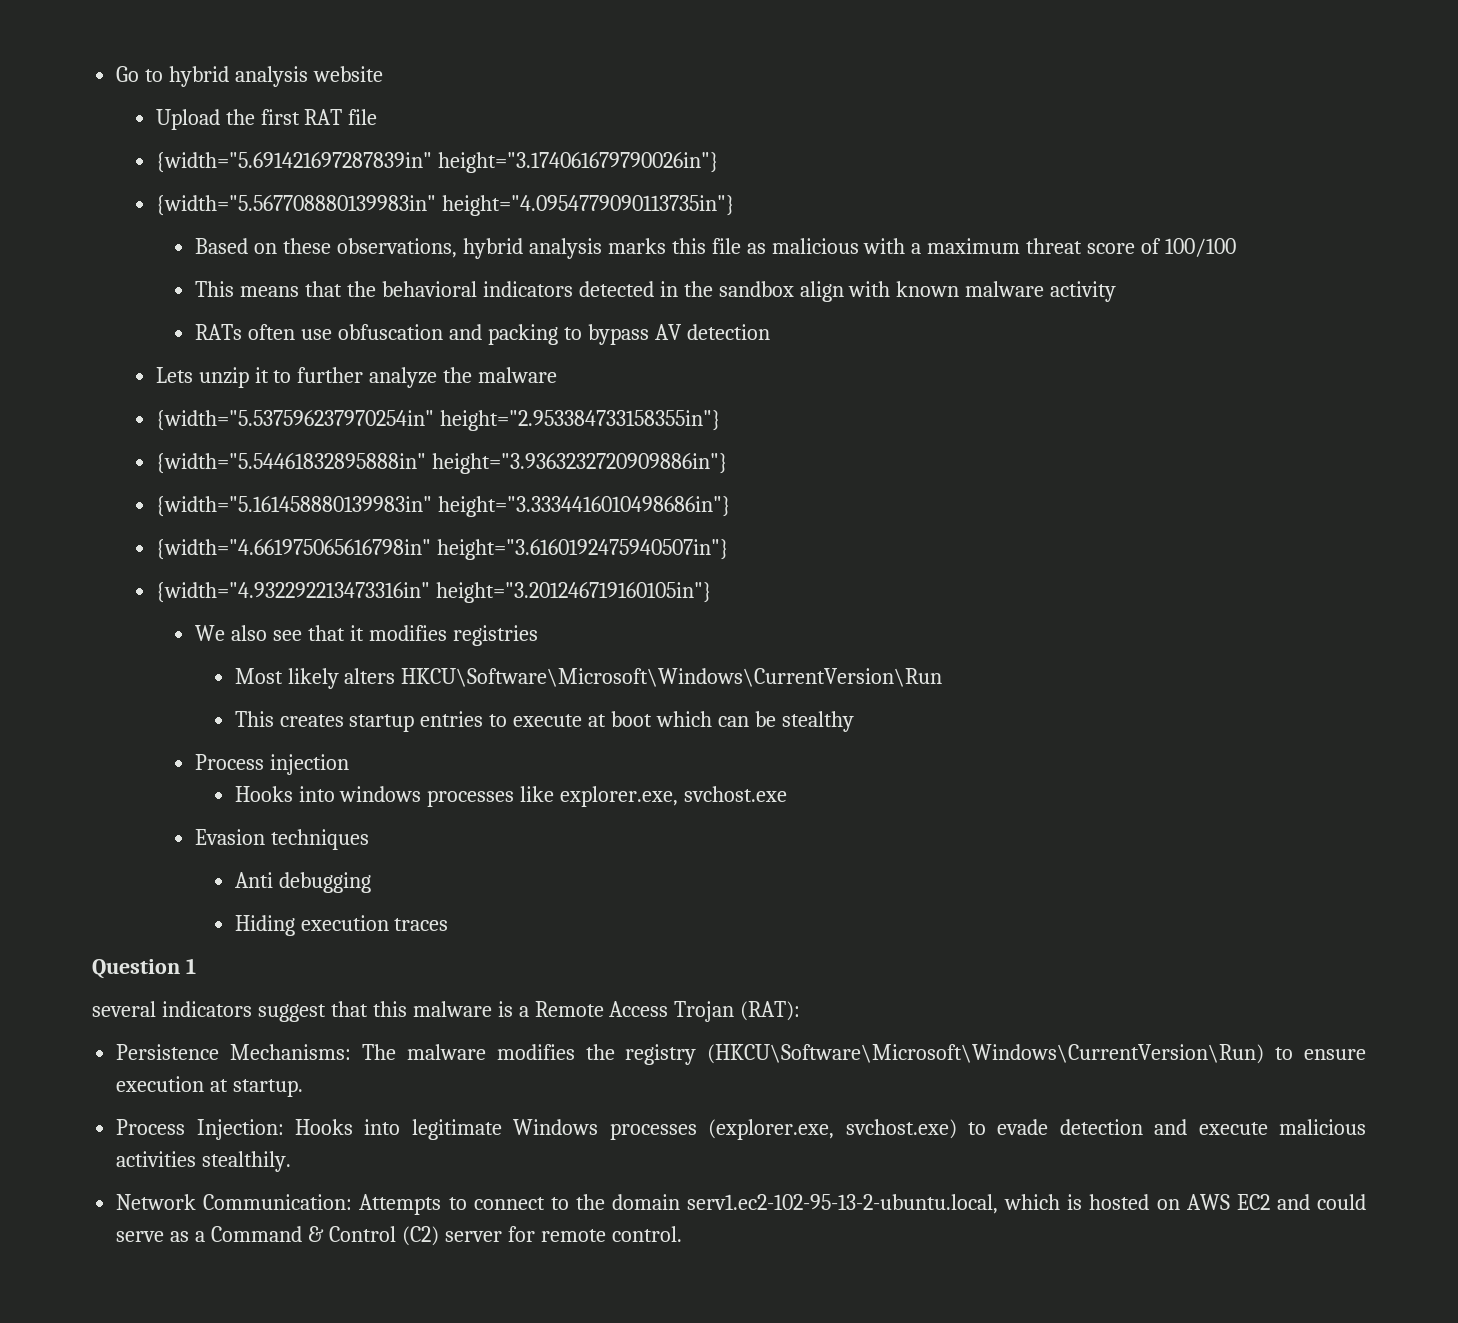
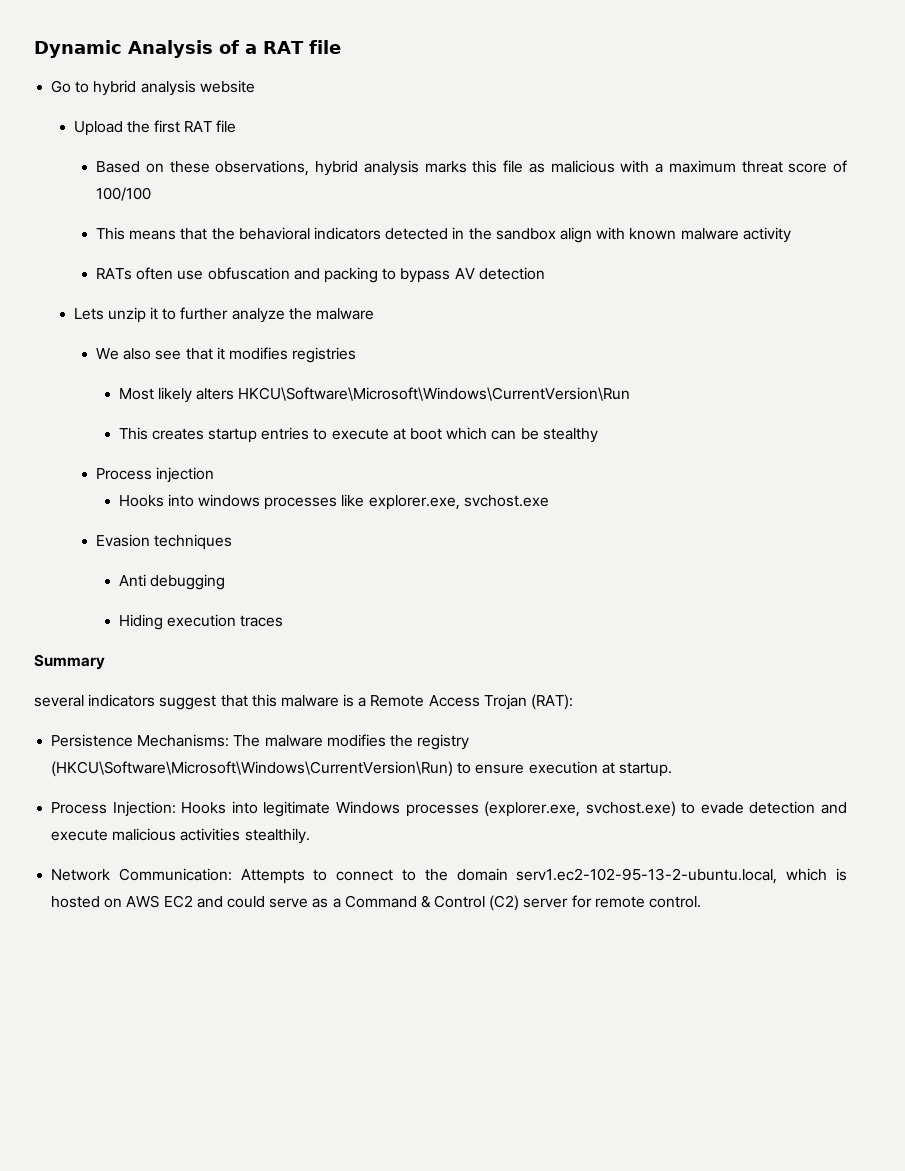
+ Dynamic Analysis of a RAT file
- {width="5.691421697287839in" height="3.174061679790026in"}
- {width="5.567708880139983in" height="4.0954779090113735in"}
- {width="5.537596237970254in" height="2.953384733158355in"}
- {width="5.54461832895888in" height="3.9363232720909886in"}
- {width="5.161458880139983in" height="3.3334416010498686in"}
- {width="4.661975065616798in" height="3.6160192475940507in"}
- {width="4.932292213473316in" height="3.201246719160105in"}
- Question 1
+ Summary

